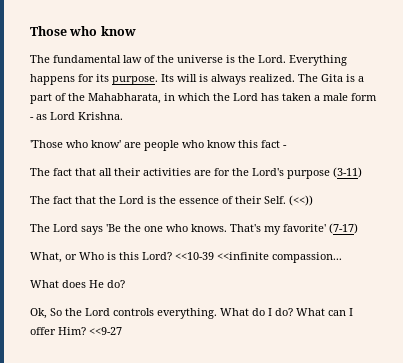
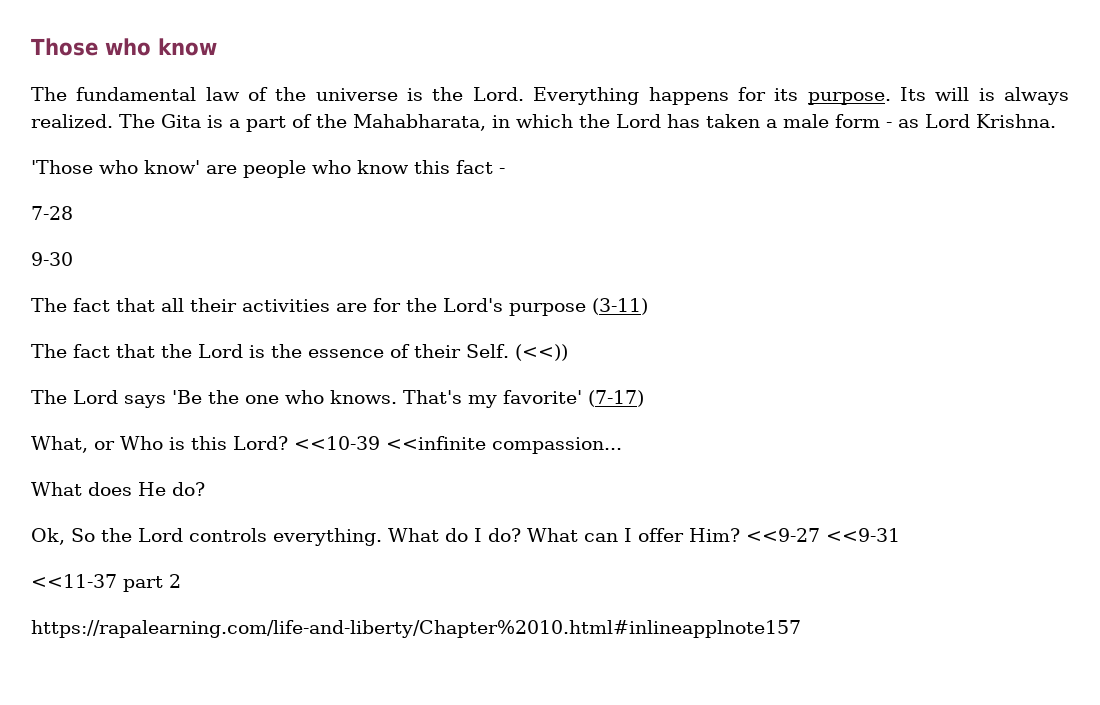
+ 7-28
+ 9-30
- <<9-27
+ <<9-27 <<9-31
+ <<11-37 part 2
+ https://rapalearning.com/life-and-liberty/Chapter%2010.html#inlineapplnote157

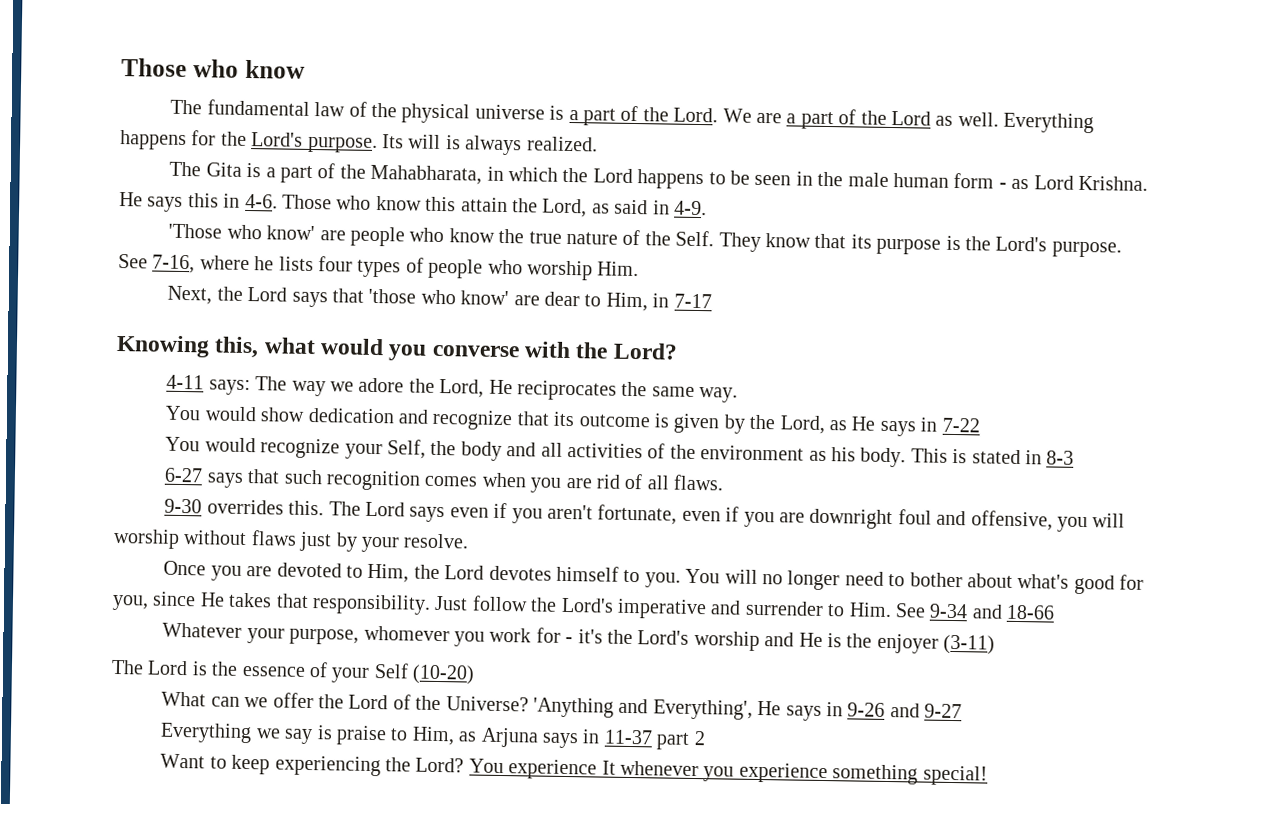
- The fundamental law of the universe is the Lord.
+ The fundamental law of the physical universe is a part of the Lord. We are a part of the Lord as well.
- Everything happens for its purpose.
+ Everything happens for the Lord's purpose.
- Its will is always realized. The Gita is a part of the Mahabharata, in which the Lord has taken a male form - as Lord Krishna.
+ Its will is always realized.
+ The Gita is a part of the Mahabharata, in which the Lord happens to be seen in the male human form - as Lord Krishna. He says this in 4-6. Those who know this attain the Lord, as said in 4-9.
- 'Those who know' are people who know this fact -
- 7-28
- 9-30
- The fact that all their activities are for the Lord's purpose (3-11)
+ 'Those who know' are people who know the true nature of the Self. They know that its purpose is the Lord's purpose. See 7-16, where he lists four types of people who worship Him.
+ Next, the Lord says that 'those who know' are dear to Him, in 7-17
+ Knowing this, what would you converse with the Lord?
+ 4-11 says: The way we adore the Lord, He reciprocates the same way.
+ You would show dedication and recognize that its outcome is given by the Lord, as He says in 7-22
+ You would recognize your Self, the body and all activities of the environment as his body. This is stated in 8-3
+ 6-27 says that such recognition comes when you are rid of all flaws.
+ 9-30 overrides this. The Lord says even if you aren't fortunate, even if you are downright foul and offensive, you will worship without flaws just by your resolve.
+ Once you are devoted to Him, the Lord devotes himself to you. You will no longer need to bother about what's good for you, since He takes that responsibility. Just follow the Lord's imperative and surrender to Him. See 9-34 and 18-66
+ Whatever your purpose, whomever you work for - it's the Lord's worship and He is the enjoyer (3-11)
- The fact that the Lord is the essence of their Self. (<<))
- The Lord says 'Be the one who knows. That's my favorite' (7-17)
- What, or Who is this Lord? <<10-39 <<infinite compassion...
- What does He do?
- Ok, So the Lord controls everything. What do I do? What can I offer Him? <<9-27 <<9-31
- <<11-37 part 2
- https://rapalearning.com/life-and-liberty/Chapter%2010.html#inlineapplnote157
+ The Lord is the essence of your Self (10-20)
+ What can we offer the Lord of the Universe? 'Anything and Everything', He says in 9-26 and 9-27
+ Everything we say is praise to Him, as Arjuna says in 11-37 part 2
+ Want to keep experiencing the Lord? You experience It whenever you experience something special!

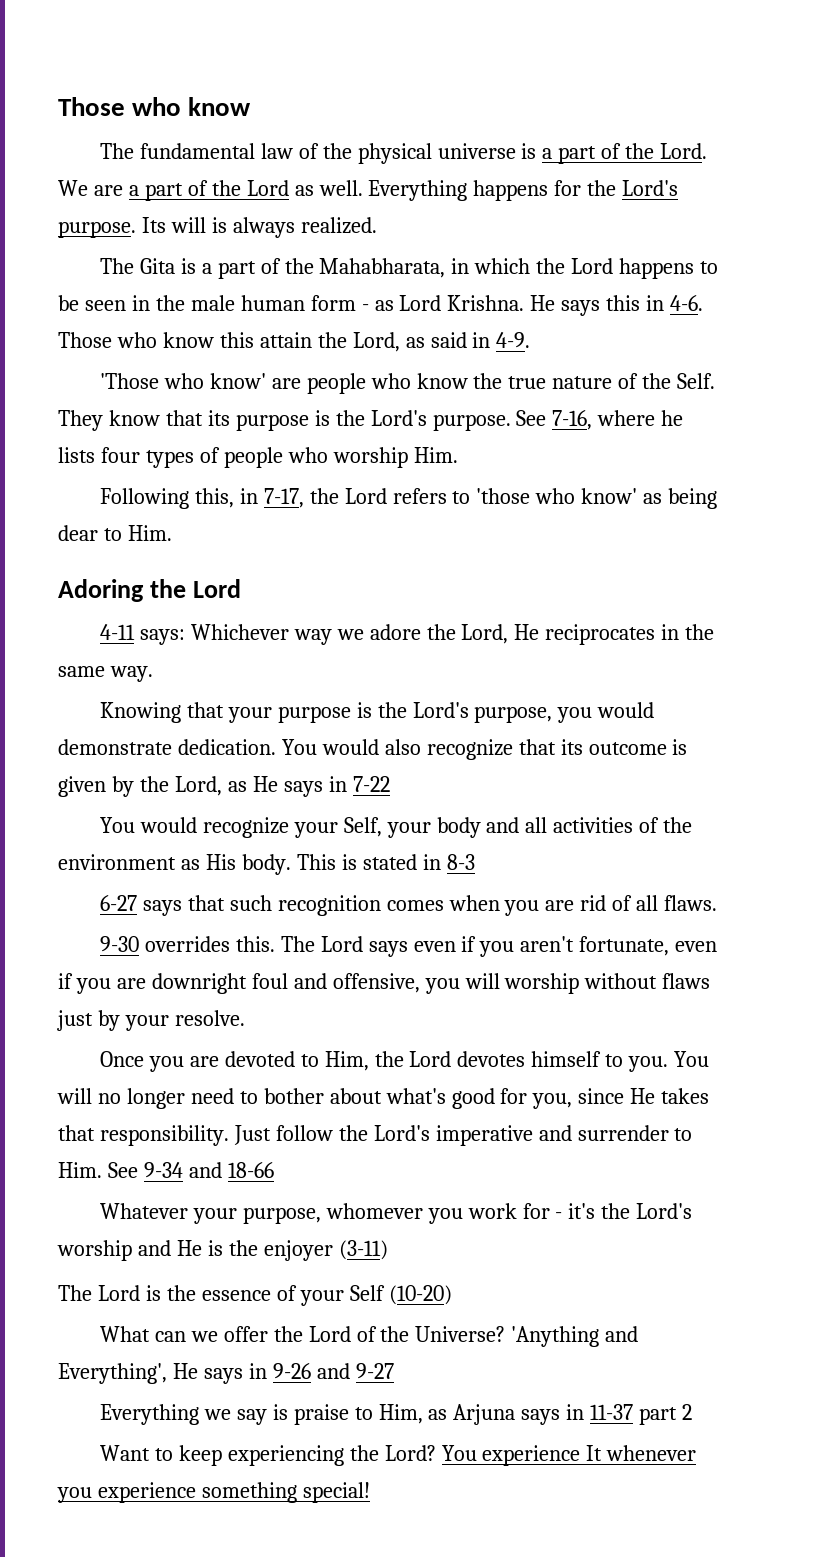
- Next, the Lord says that 'those who know' are dear to Him, in 7-17
- Knowing this, what would you converse with the Lord?
+ Following this, in 7-17, the Lord refers to 'those who know' as being dear to Him.
+ Adoring the Lord
- 4-11 says: The way we adore the Lord, He reciprocates the same way.
+ 4-11 says: Whichever way we adore the Lord, He reciprocates in the same way.
- You would show dedication and recognize that its outcome is given by the Lord, as He says in 7-22
+ Knowing that your purpose is the Lord's purpose, you would demonstrate dedication. You would also recognize that its outcome is given by the Lord, as He says in 7-22
- You would recognize your Self, the body and all activities of the environment as his body.
+ You would recognize your Self, your body and all activities of the environment as His body.

